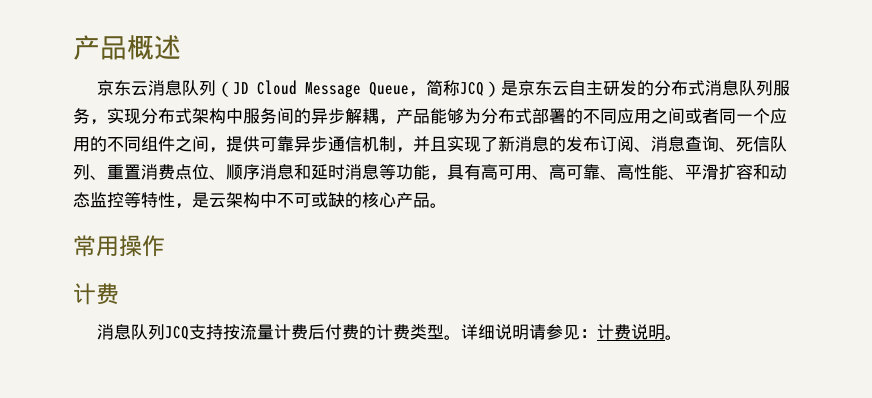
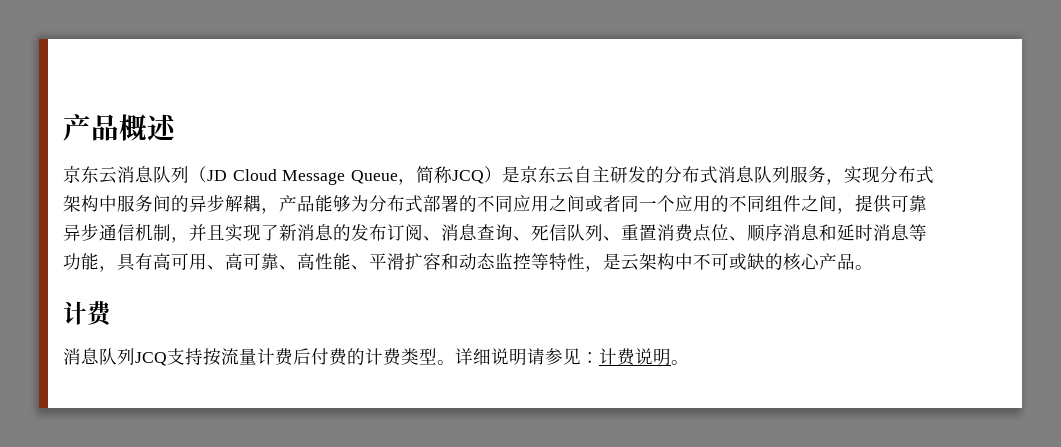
- 常用操作

